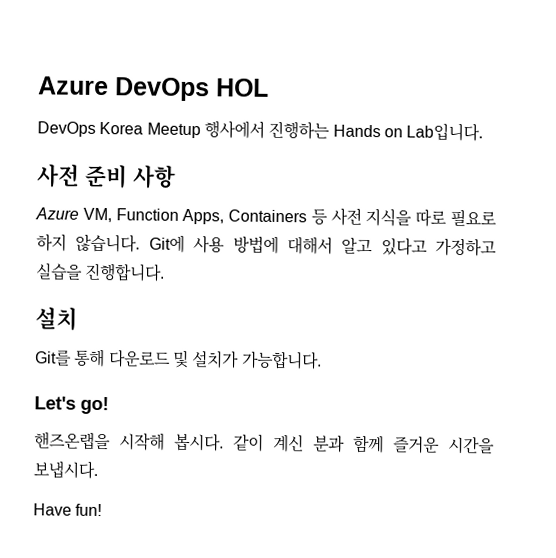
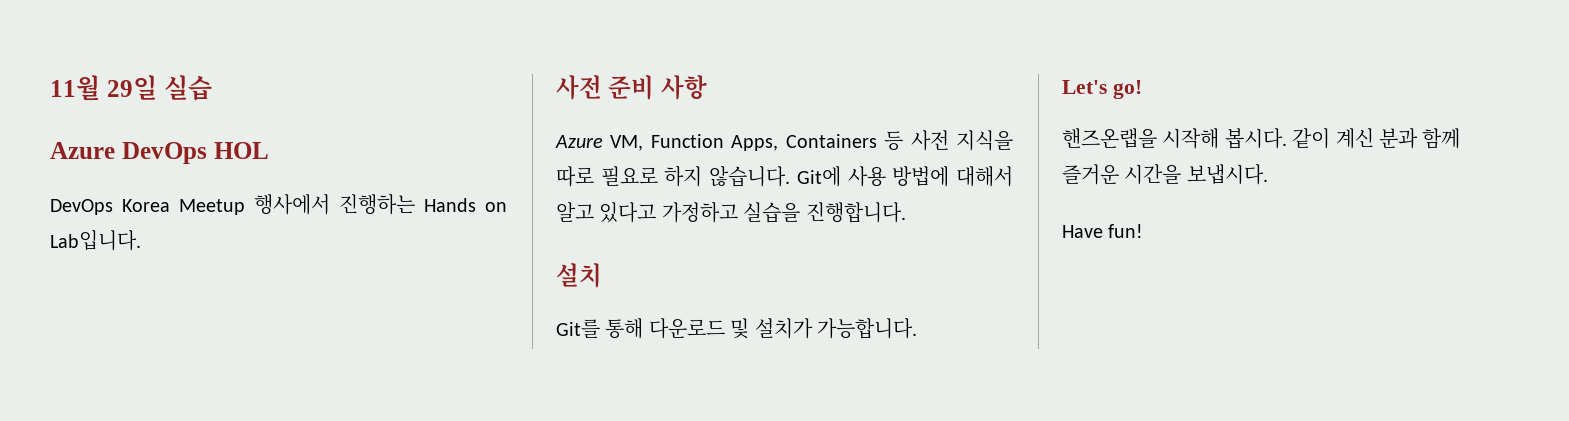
+ 11월 29일 실습

